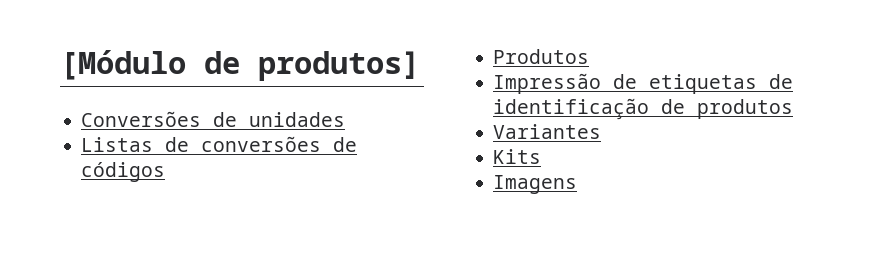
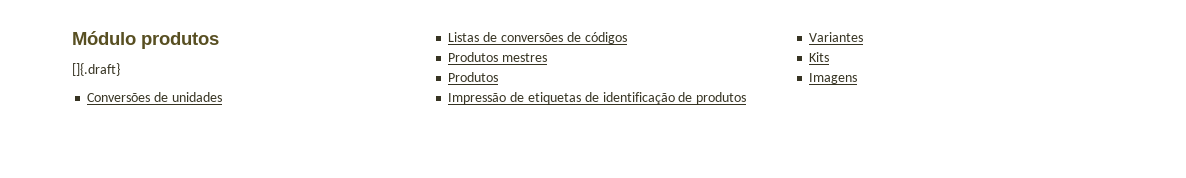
- [Módulo de produtos]
+ Módulo produtos
+ []{.draft}
+ Produtos mestres

